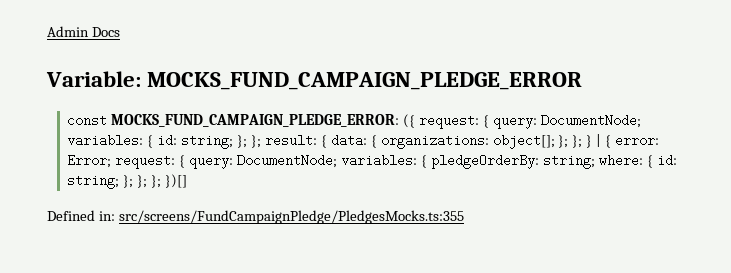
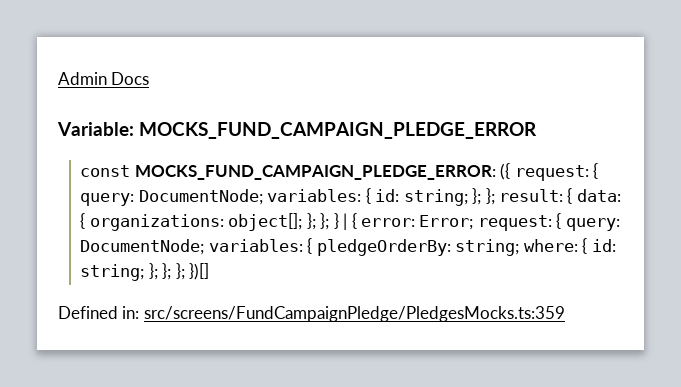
- Defined in: src/screens/FundCampaignPledge/PledgesMocks.ts:355
+ Defined in: src/screens/FundCampaignPledge/PledgesMocks.ts:359

